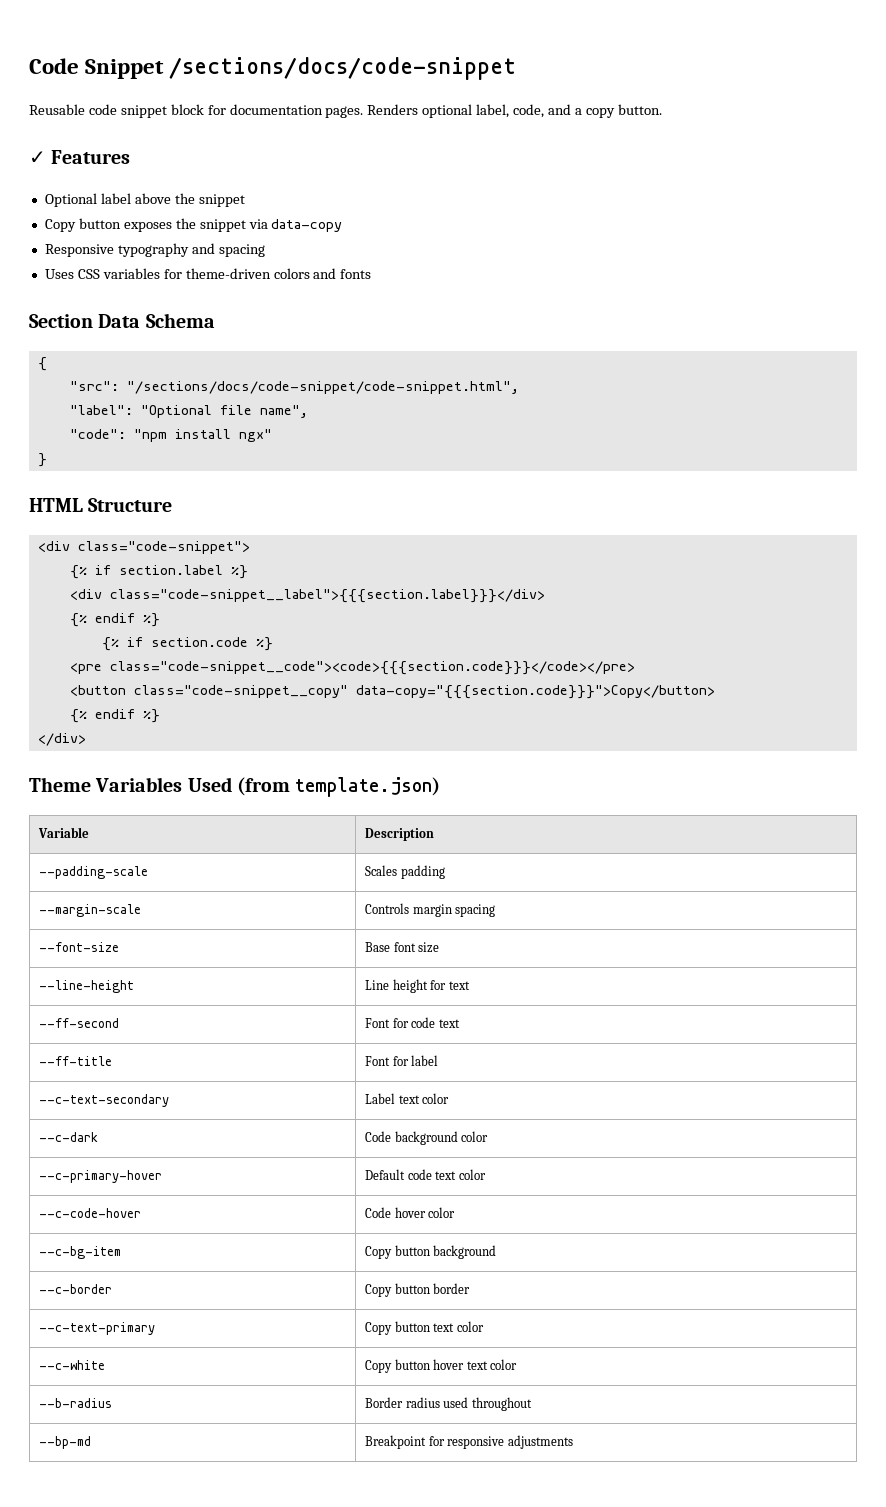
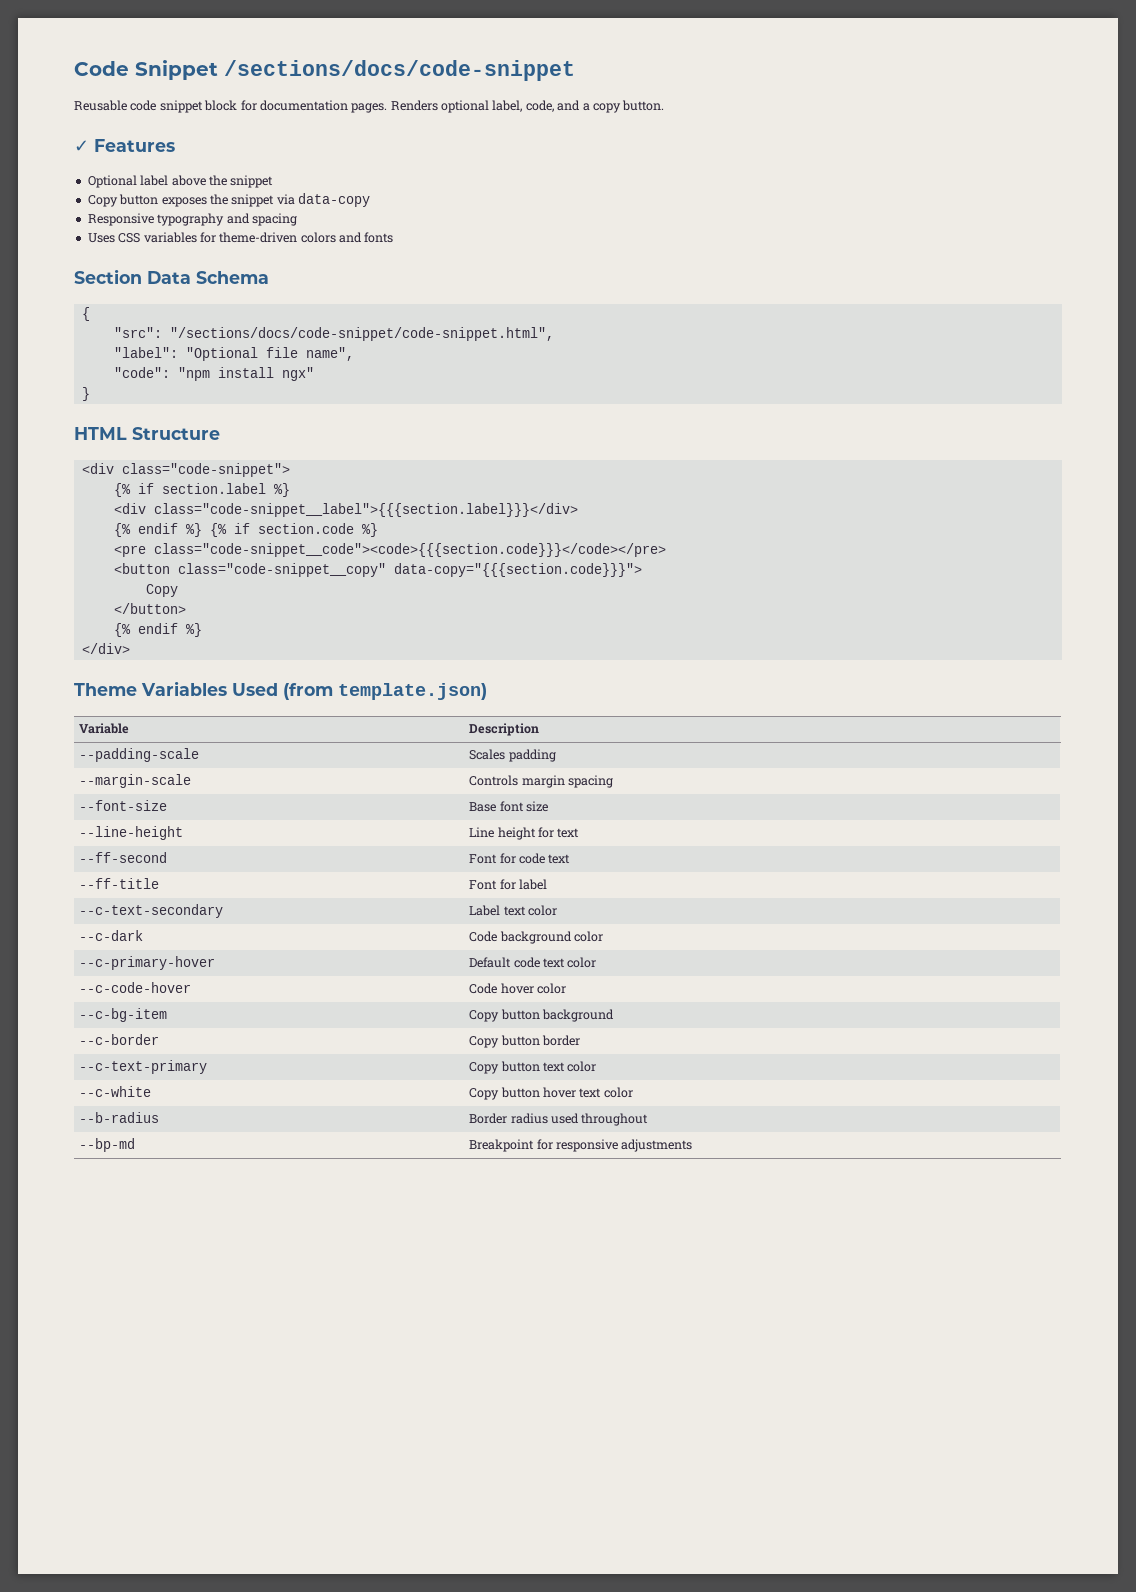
  <div class="code-snippet__label">{{{section.label}}}</div>
- {% endif %}
- {% if section.code %}
+ {% endif %} {% if section.code %}
- <button class="code-snippet__copy" data-copy="{{{section.code}}}">Copy</button>
+ <button class="code-snippet__copy" data-copy="{{{section.code}}}">
+ Copy
+ </button>

